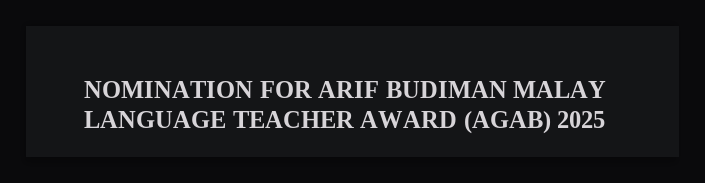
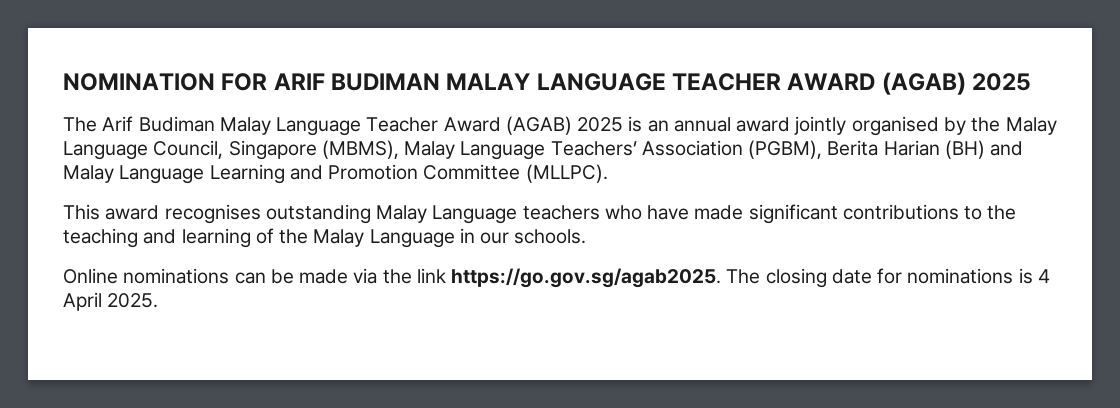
+ The Arif Budiman Malay Language Teacher Award (AGAB) 2025 is an annual award jointly organised by the Malay Language Council, Singapore (MBMS), Malay Language Teachers’ Association (PGBM), Berita Harian (BH) and Malay Language Learning and Promotion Committee (MLLPC).
+ This award recognises outstanding Malay Language teachers who have made significant contributions to the teaching and learning of the Malay Language in our schools.
+ Online nominations can be made via the link https://go.gov.sg/agab2025. The closing date for nominations is 4 April 2025.

